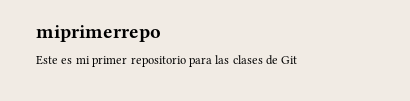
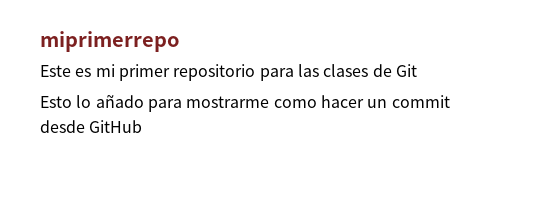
+ Esto lo añado para mostrarme como hacer un commit desde GitHub

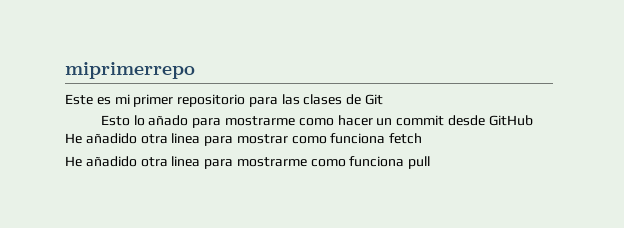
- Esto lo añado para mostrarme como hacer un commit desde GitHub
+ Esto lo añado para mostrarme como hacer un commit desde GitHub He añadido otra linea para mostrar como funciona fetch
+ He añadido otra linea para mostrarme como funciona pull

